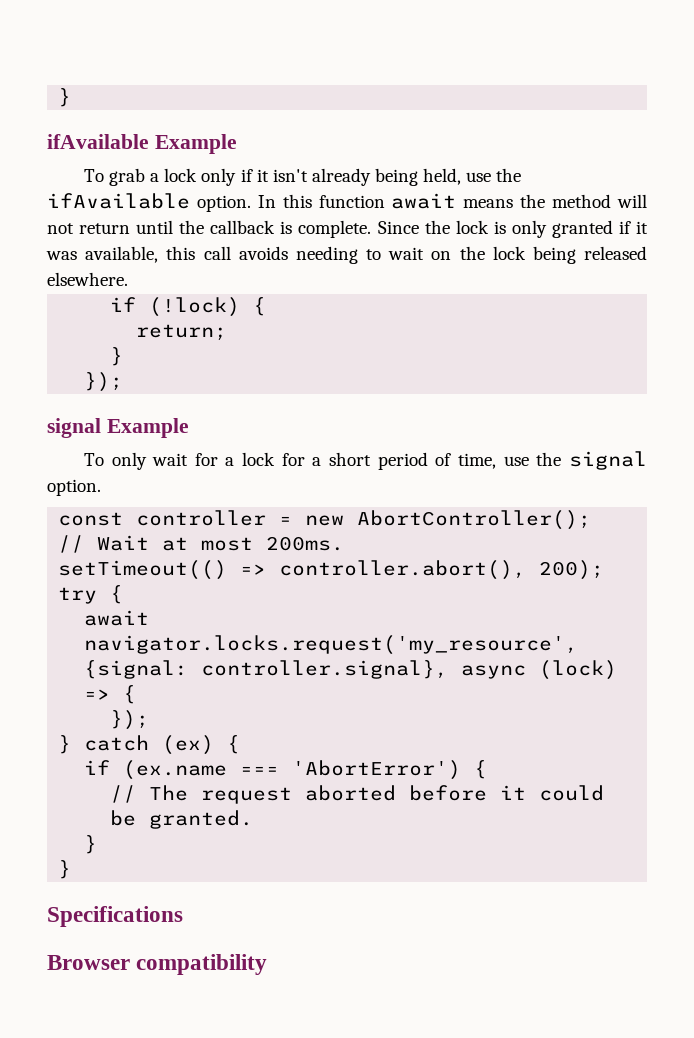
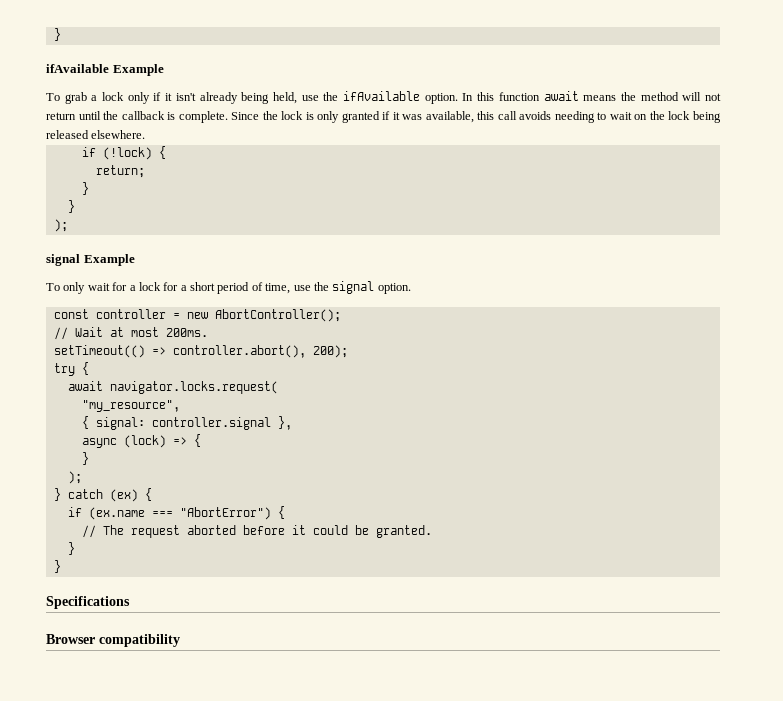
  return;
  }
- });
+ }
+ );
- await navigator.locks.request('my_resource', {signal: controller.signal}, async (lock) => {
- });
+ await navigator.locks.request(
+ "my_resource",
+ { signal: controller.signal },
+ async (lock) => {
+ }
+ );
- if (ex.name === 'AbortError') {
+ if (ex.name === "AbortError") {

